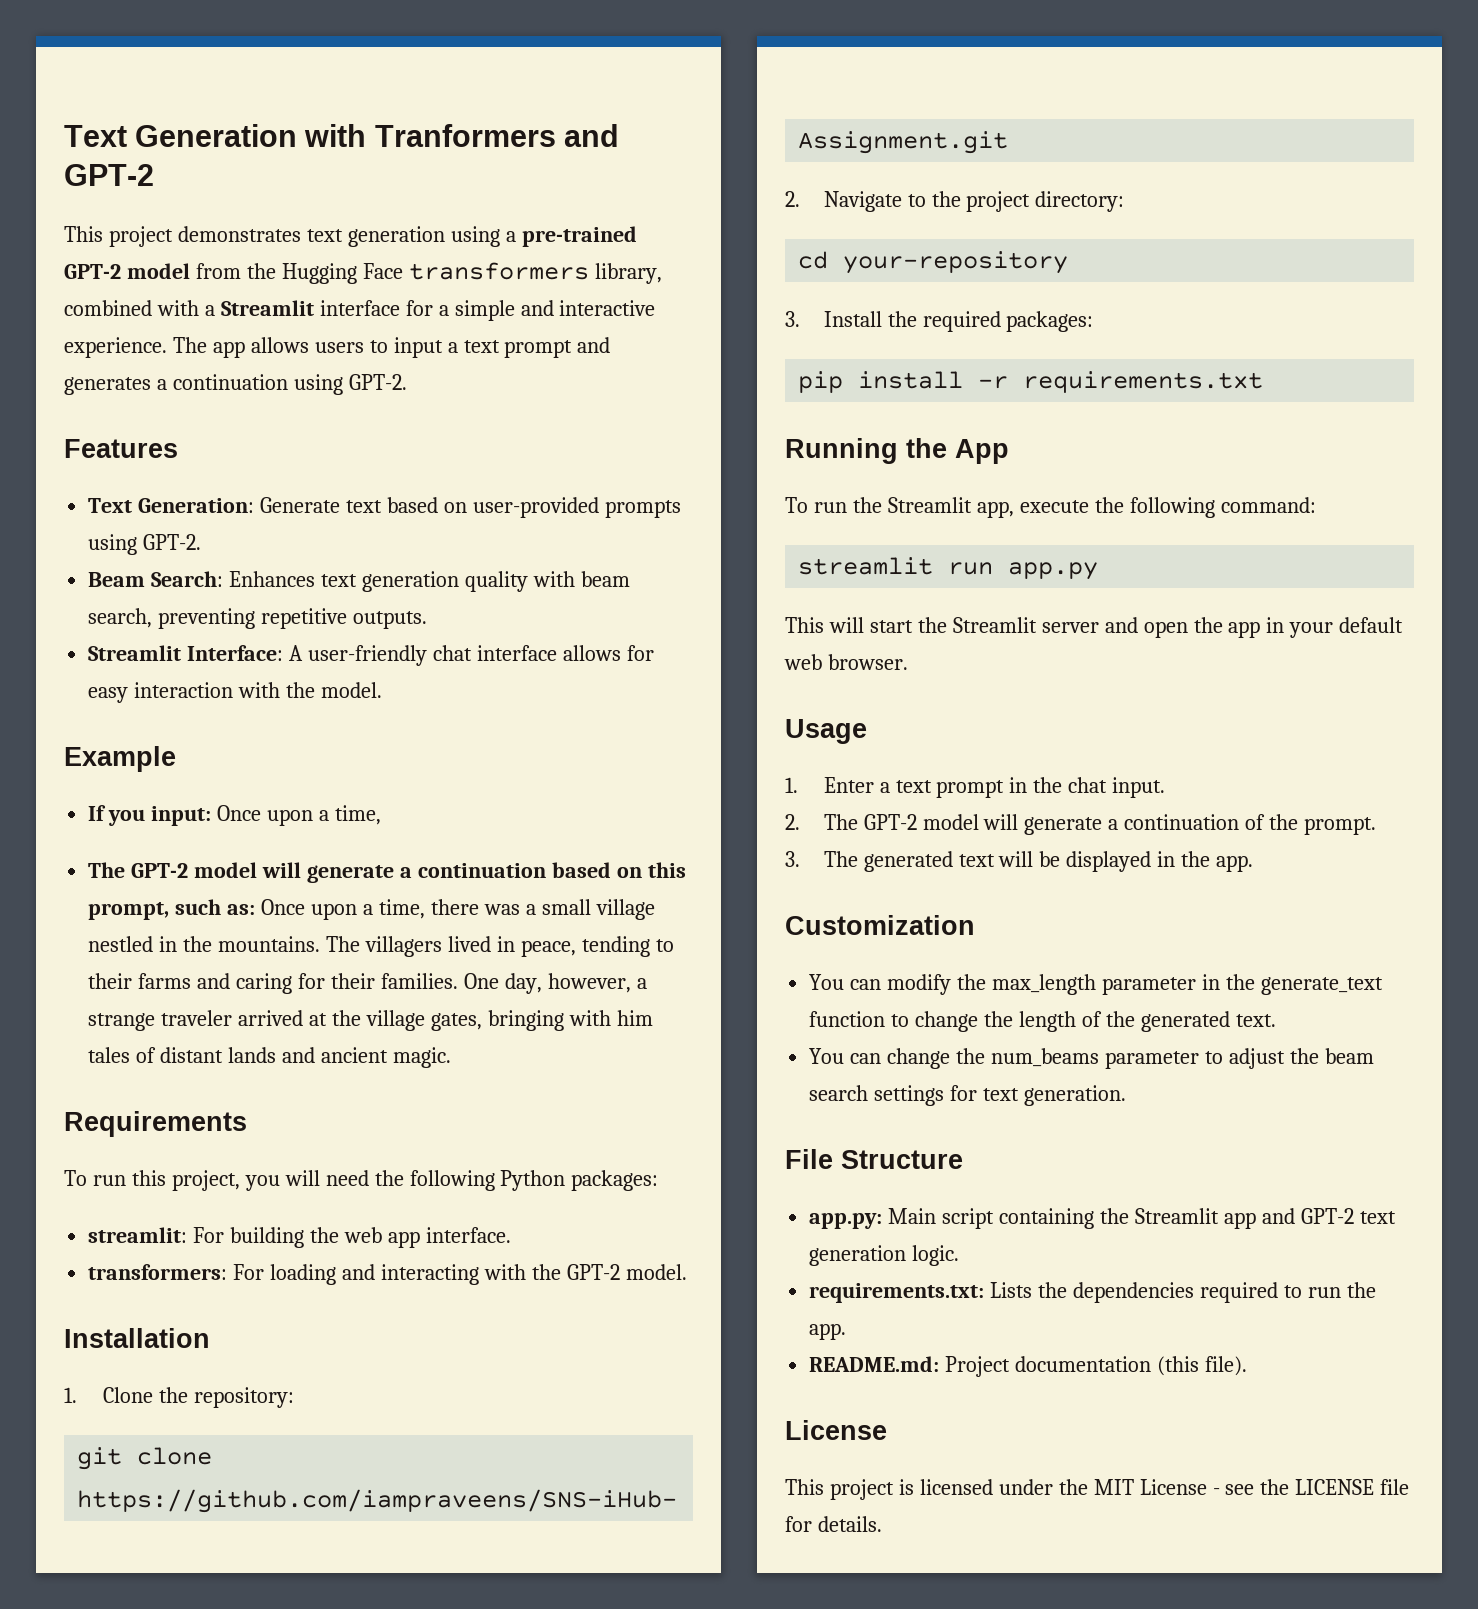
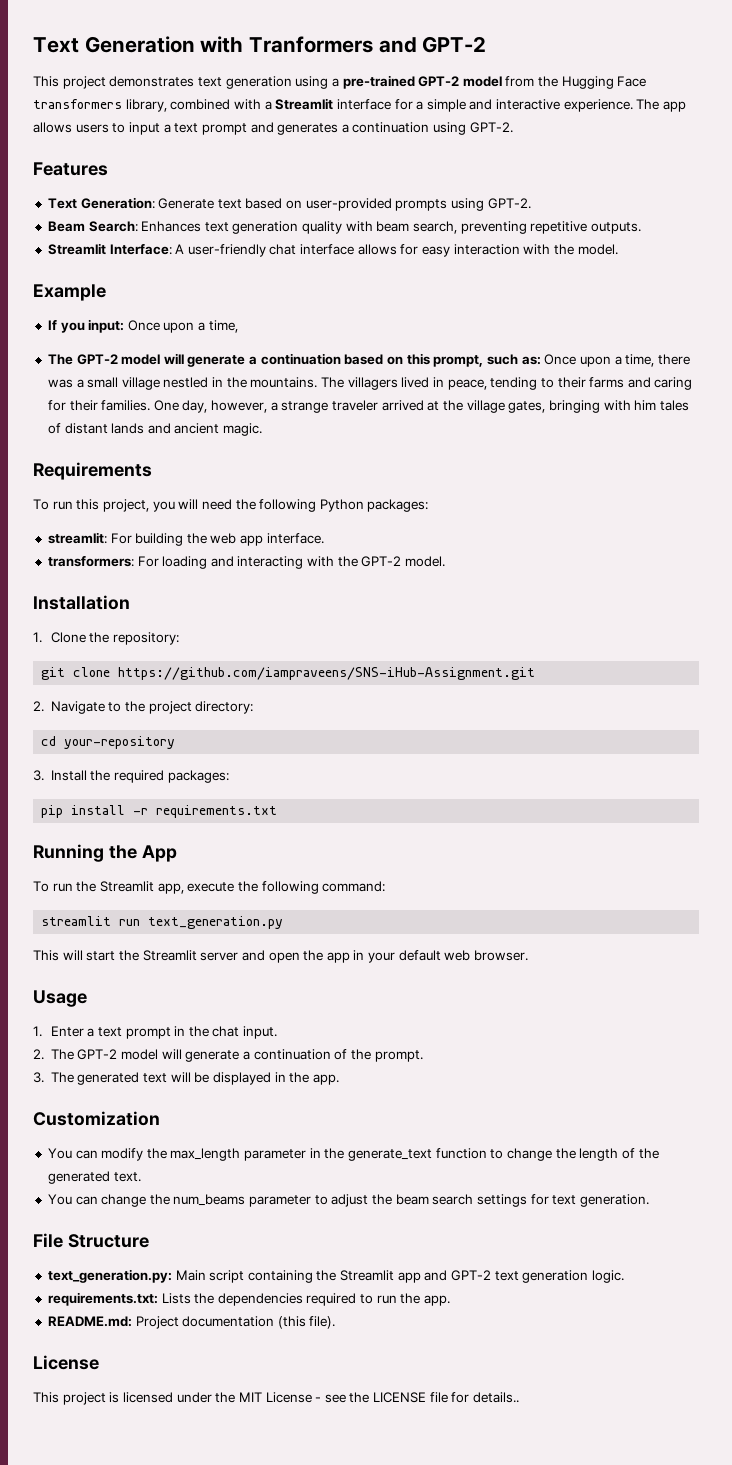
- streamlit run app.py
+ streamlit run text_generation.py
- app.py: Main script containing the Streamlit app and GPT-2 text generation logic.
+ text_generation.py: Main script containing the Streamlit app and GPT-2 text generation logic.
- This project is licensed under the MIT License - see the LICENSE file for details.
+ This project is licensed under the MIT License - see the LICENSE file for details..

